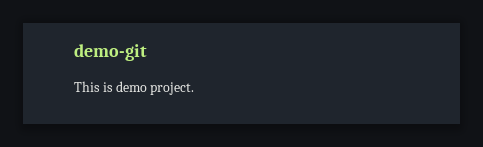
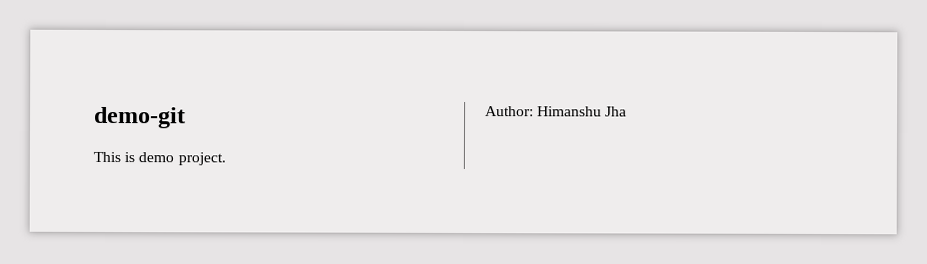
+ Author: Himanshu Jha

